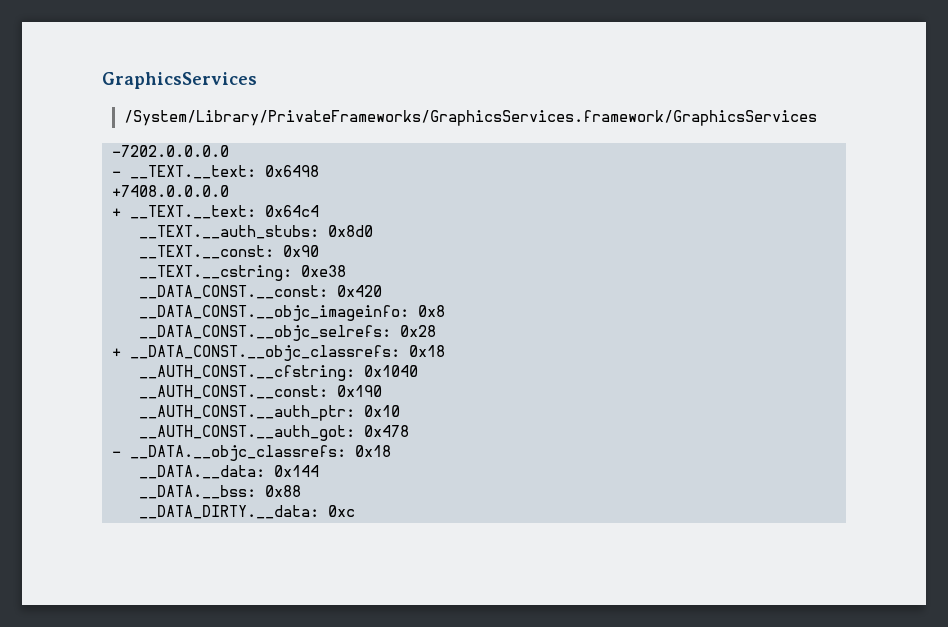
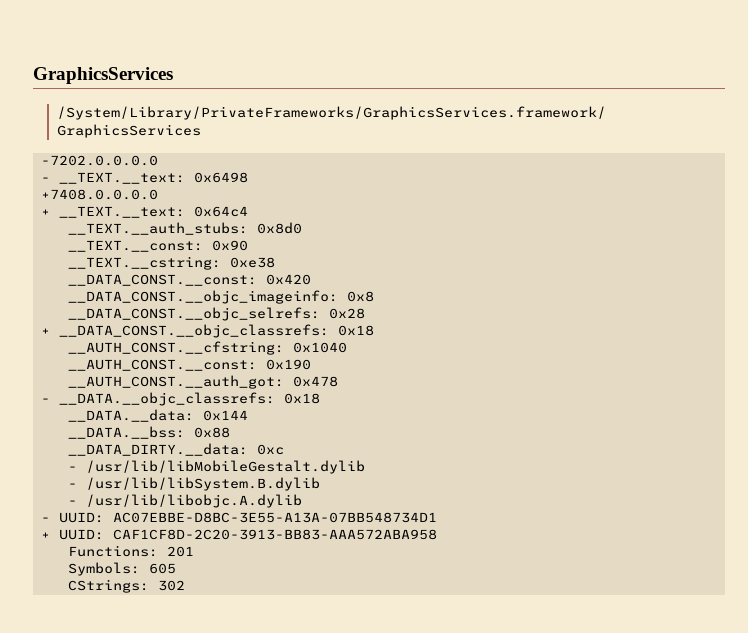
- __AUTH_CONST.__auth_ptr: 0x10
+ - /usr/lib/libMobileGestalt.dylib
+ - /usr/lib/libSystem.B.dylib
+ - /usr/lib/libobjc.A.dylib
+ - UUID: AC07EBBE-D8BC-3E55-A13A-07BB548734D1
+ + UUID: CAF1CF8D-2C20-3913-BB83-AAA572ABA958
+ Functions: 201
+ Symbols: 605
+ CStrings: 302

